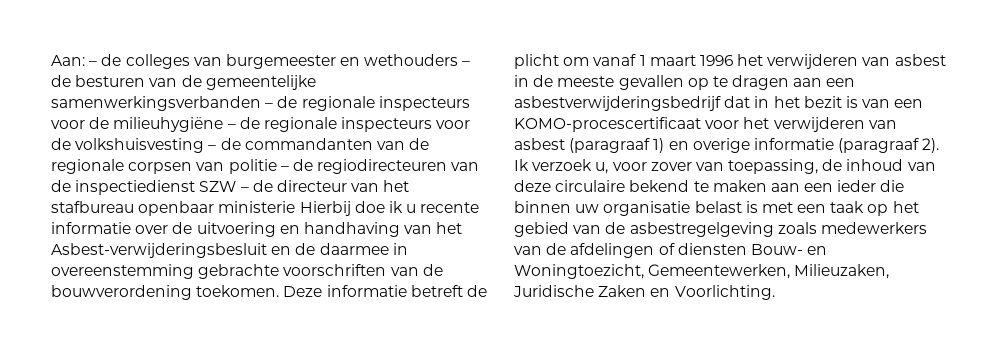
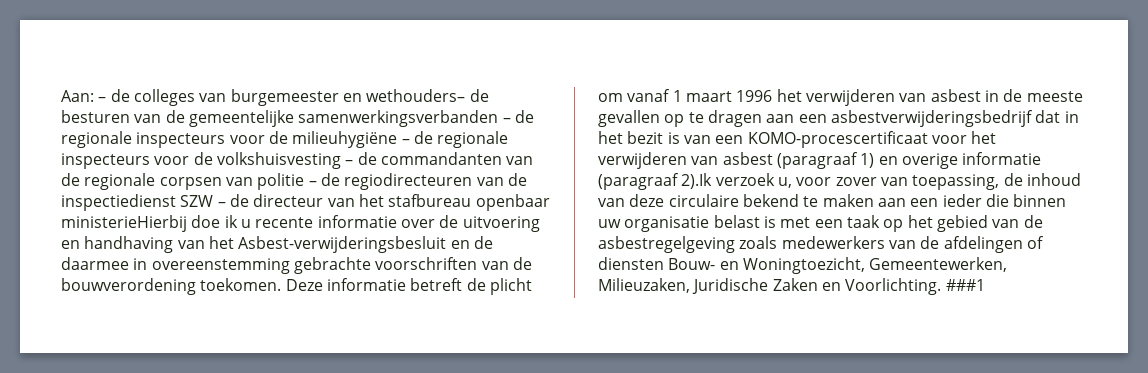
- – de colleges van burgemeester en wethouders – de besturen van de gemeentelijke samenwerkingsverbanden – de regionale inspecteurs voor de milieuhygiëne – de regionale inspecteurs voor de volkshuisvesting – de commandanten van de regionale corpsen van politie – de regiodirecteuren van de inspectiedienst SZW – de directeur van het stafbureau openbaar ministerie Hierbij doe ik u recente informatie over de uitvoering en handhaving van het Asbest-verwijderingsbesluit en de daarmee in overeenstemming gebrachte voorschriften van de bouwverordening toekomen.
+ – de colleges van burgemeester en wethouders– de besturen van de gemeentelijke samenwerkingsverbanden – de regionale inspecteurs voor de milieuhygiëne – de regionale inspecteurs voor de volkshuisvesting – de commandanten van de regionale corpsen van politie – de regiodirecteuren van de inspectiedienst SZW – de directeur van het stafbureau openbaar ministerieHierbij doe ik u recente informatie over de uitvoering en handhaving van het Asbest-verwijderingsbesluit en de daarmee in overeenstemming gebrachte voorschriften van de bouwverordening toekomen.
- Deze informatie betreft de plicht om vanaf 1 maart 1996 het verwijderen van asbest in de meeste gevallen op te dragen aan een asbestverwijderingsbedrijf dat in het bezit is van een KOMO-procescertificaat voor het verwijderen van asbest (paragraaf 1) en overige informatie (paragraaf 2). Ik verzoek u, voor zover van toepassing, de inhoud van deze circulaire bekend te maken aan een ieder die binnen uw organisatie belast is met een taak op het gebied van de asbestregelgeving zoals medewerkers van de afdelingen of diensten Bouw- en Woningtoezicht, Gemeentewerken, Milieuzaken, Juridische Zaken en Voorlichting.
+ Deze informatie betreft de plicht om vanaf 1 maart 1996 het verwijderen van asbest in de meeste gevallen op te dragen aan een asbestverwijderingsbedrijf dat in het bezit is van een KOMO-procescertificaat voor het verwijderen van asbest (paragraaf 1) en overige informatie (paragraaf 2).Ik verzoek u, voor zover van toepassing, de inhoud van deze circulaire bekend te maken aan een ieder die binnen uw organisatie belast is met een taak op het gebied van de asbestregelgeving zoals medewerkers van de afdelingen of diensten Bouw- en Woningtoezicht, Gemeentewerken, Milieuzaken, Juridische Zaken en Voorlichting.
+ ###1

